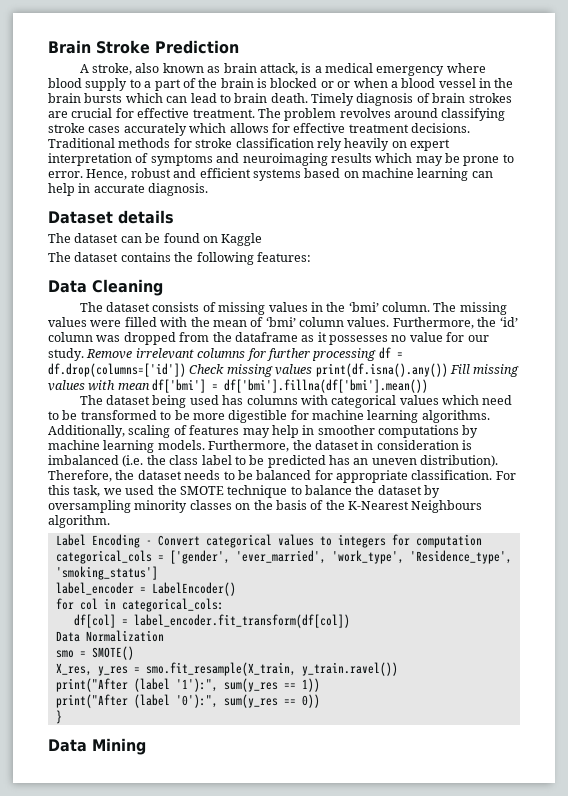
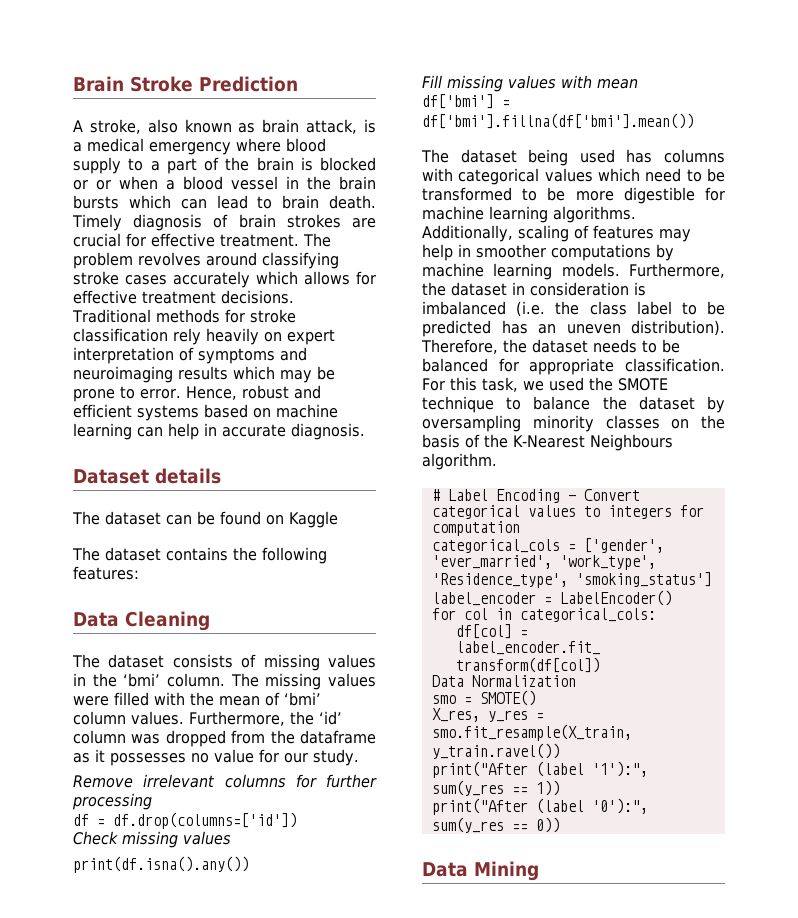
- Furthermore, the ‘id’ column was dropped from the dataframe as it possesses no value for our study. Remove irrelevant columns for further processing df = df.drop(columns=['id']) Check missing values print(df.isna().any()) Fill missing values with mean df['bmi'] = df['bmi'].fillna(df['bmi'].mean())
+ Furthermore, the ‘id’ column was dropped from the dataframe as it possesses no value for our study.
+ Remove irrelevant columns for further processing
+ df = df.drop(columns=['id'])
+ Check missing values
+ print(df.isna().any())
+ Fill missing values with mean
+ df['bmi'] = df['bmi'].fillna(df['bmi'].mean())
- Label Encoding - Convert categorical values to integers for computation
+ # Label Encoding - Convert categorical values to integers for computation
- }

